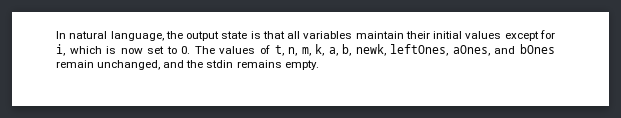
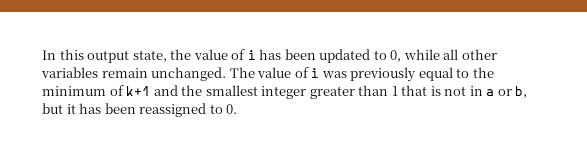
- In natural language, the output state is that all variables maintain their initial values except for i, which is now set to 0. The values of t, n, m, k, a, b, newk, leftOnes, aOnes, and bOnes remain unchanged, and the stdin remains empty.
+ In this output state, the value of i has been updated to 0, while all other variables remain unchanged. The value of i was previously equal to the minimum of k+1 and the smallest integer greater than 1 that is not in a or b, but it has been reassigned to 0.

